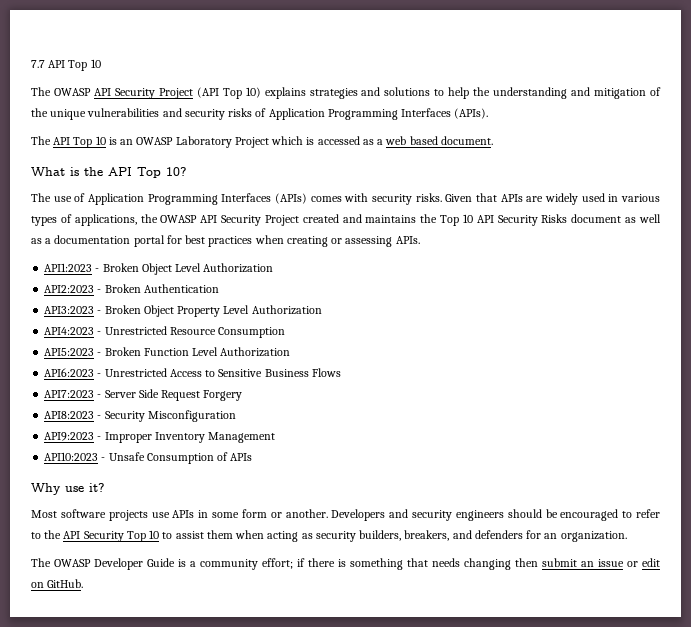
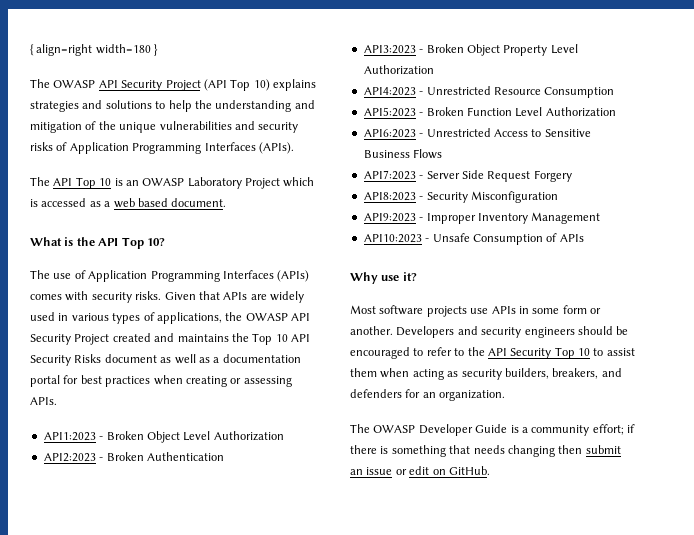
- 7.7 API Top 10
+ { align=right width=180 }

